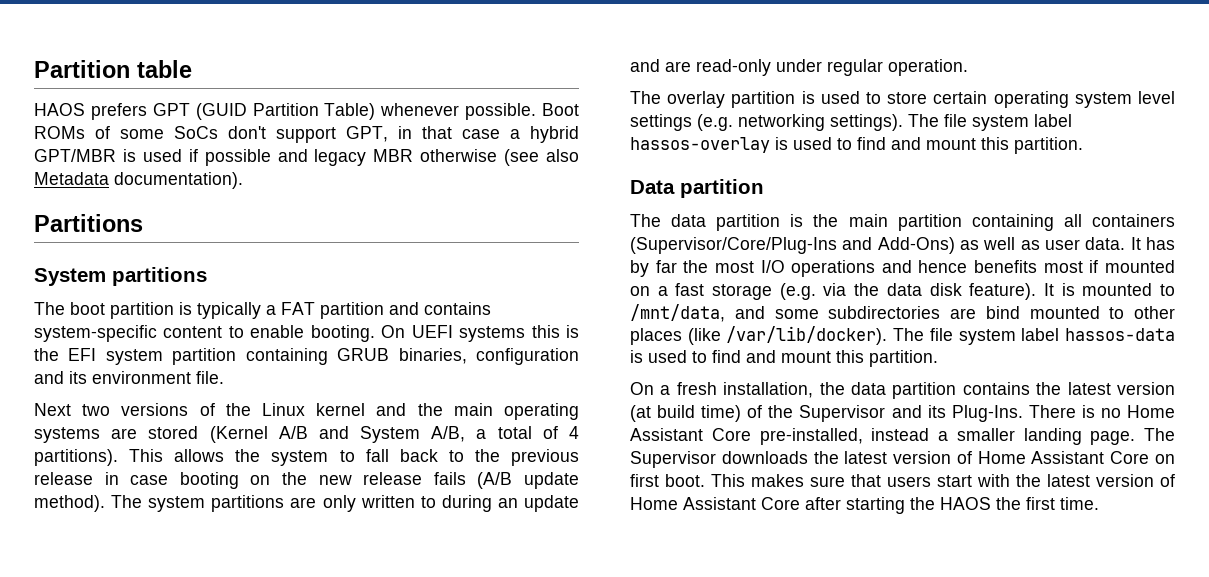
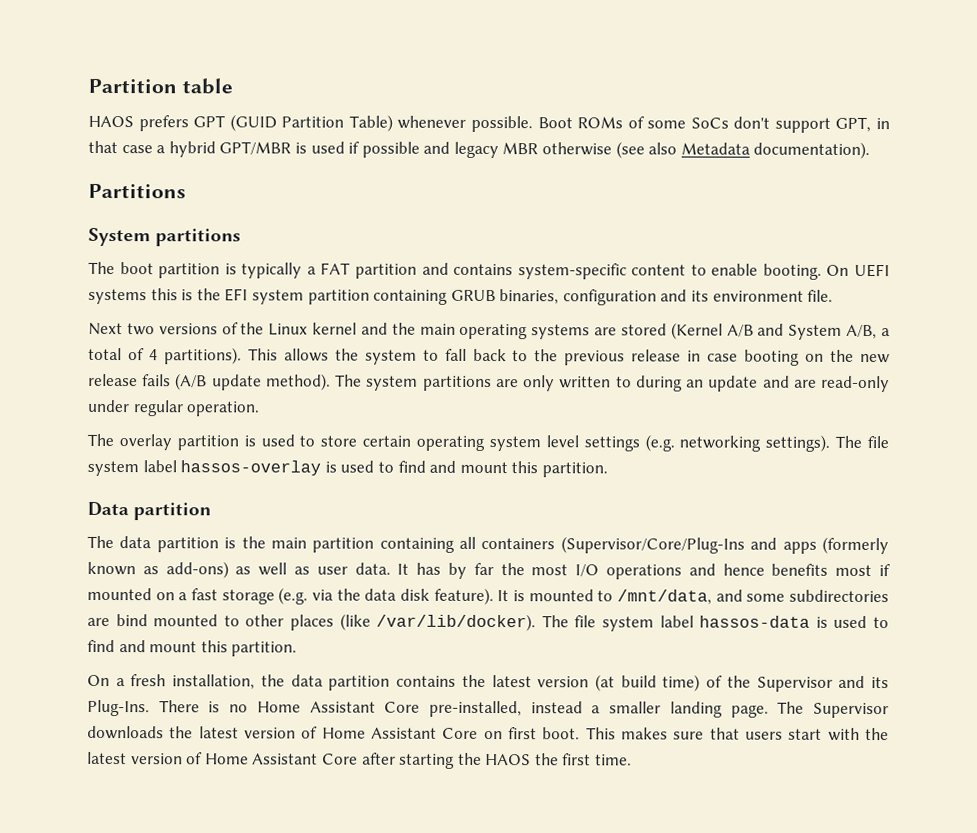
- The data partition is the main partition containing all containers (Supervisor/Core/Plug-Ins and Add-Ons) as well as user data.
+ The data partition is the main partition containing all containers (Supervisor/Core/Plug-Ins and apps (formerly known as add-ons) as well as user data.

